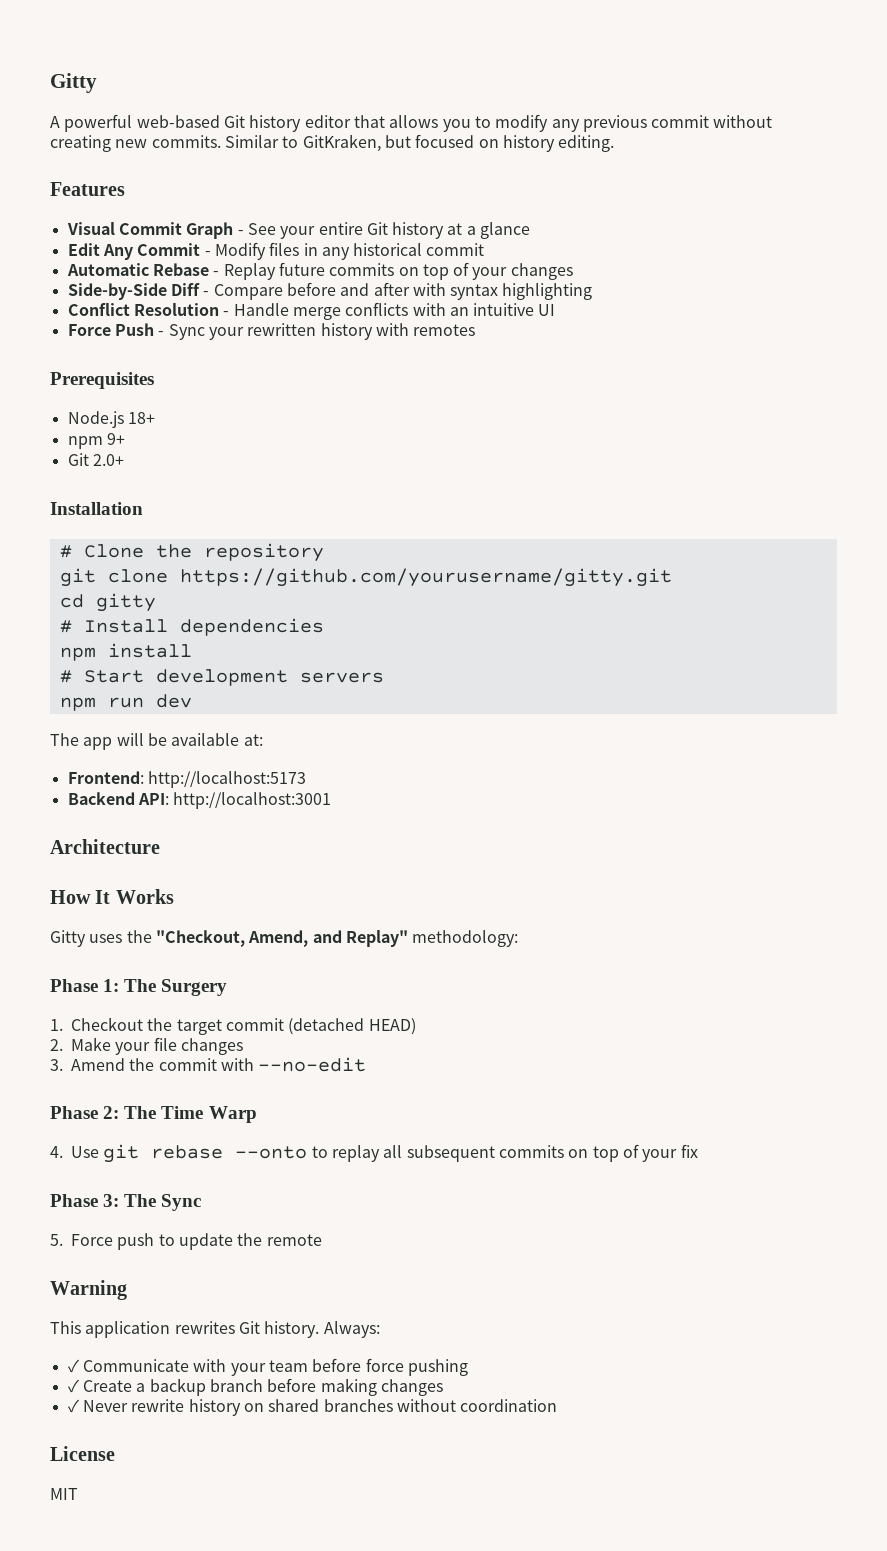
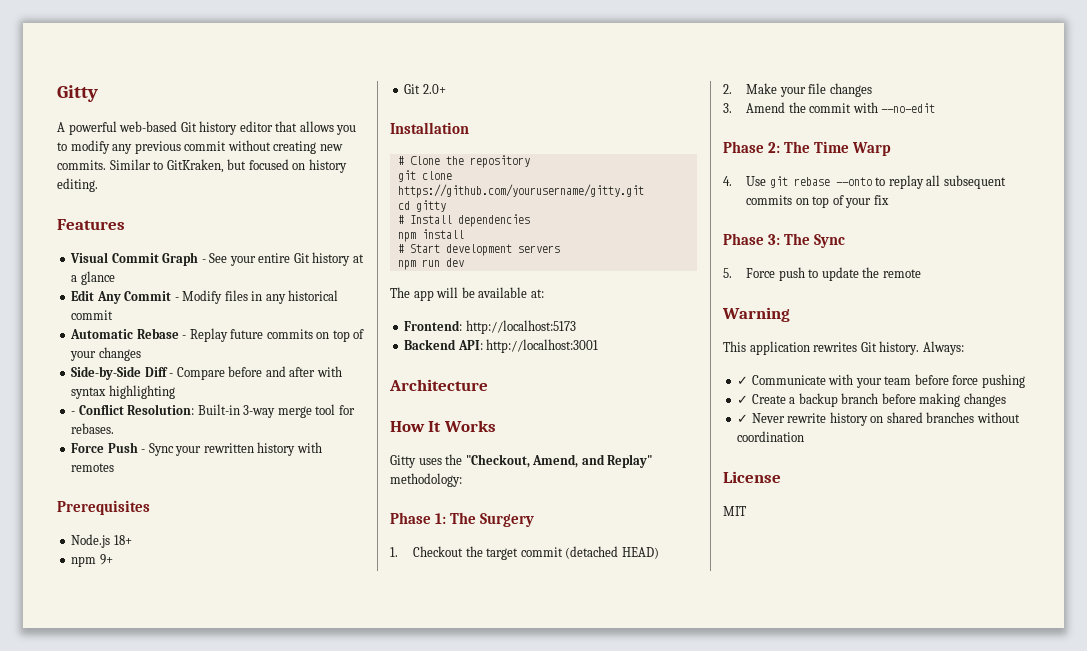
- Conflict Resolution - Handle merge conflicts with an intuitive UI
+ - Conflict Resolution: Built-in 3-way merge tool for rebases.

